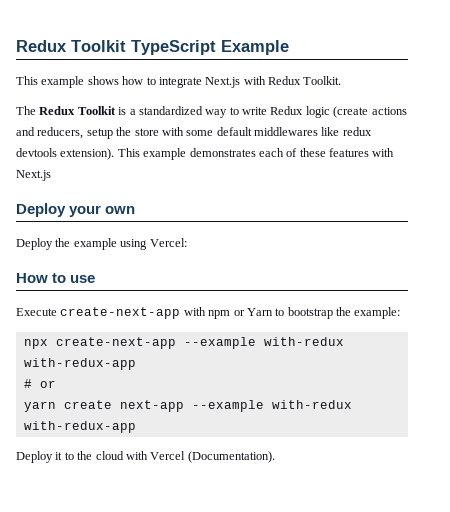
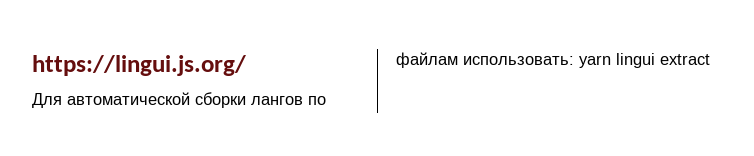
- Redux Toolkit TypeScript Example
- This example shows how to integrate Next.js with Redux Toolkit.
- The Redux Toolkit is a standardized way to write Redux logic (create actions and reducers, setup the store with some default middlewares like redux devtools extension). This example demonstrates each of these features with Next.js
- Deploy your own
- Deploy the example using Vercel:
- How to use
- Execute create-next-app with npm or Yarn to bootstrap the example:
- npx create-next-app --example with-redux with-redux-app
- # or
- yarn create next-app --example with-redux with-redux-app
- Deploy it to the cloud with Vercel (Documentation).
+ https://lingui.js.org/
+ Для автоматической сборки лангов по файлам использовать: yarn lingui extract

